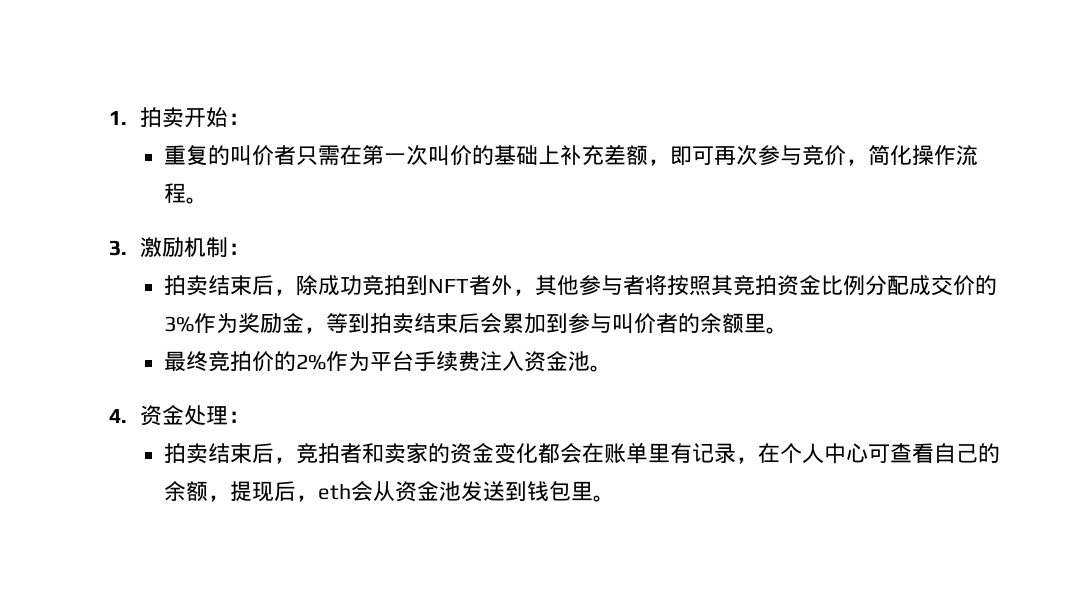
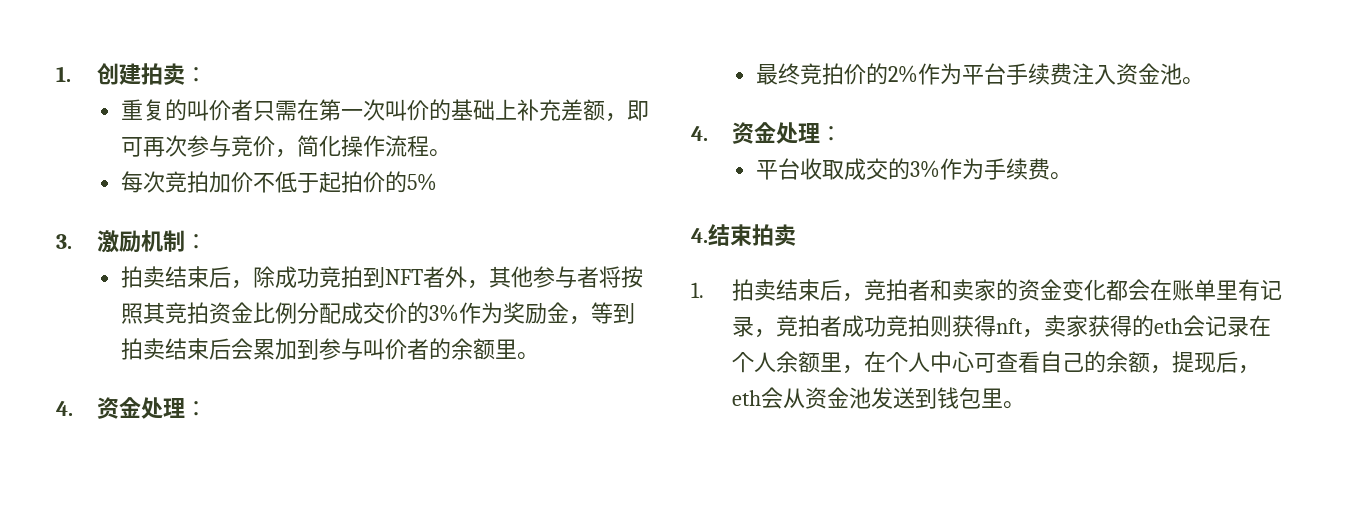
- 1.拍卖开始：
+ 1.创建拍卖：
+ 每次竞拍加价不低于起拍价的5%
  拍卖结束后，除成功竞拍到NFT者外，其他参与者将按照其竞拍资金比例分配成交价的3%作为奖励金，等到拍卖结束后会累加到参与叫价者的余额里。
+ 4.资金处理：
- 拍卖结束后，竞拍者和卖家的资金变化都会在账单里有记录，在个人中心可查看自己的余额，提现后，eth会从资金池发送到钱包里。
+ 平台收取成交的3%作为手续费。
+ 4.结束拍卖
+ 1.拍卖结束后，竞拍者和卖家的资金变化都会在账单里有记录，竞拍者成功竞拍则获得nft，卖家获得的eth会记录在个人余额里，在个人中心可查看自己的余额，提现后，eth会从资金池发送到钱包里。

